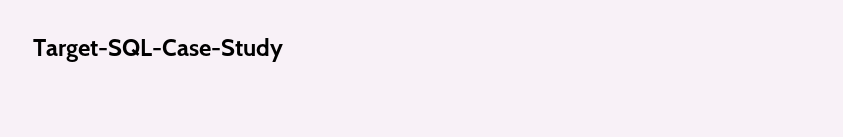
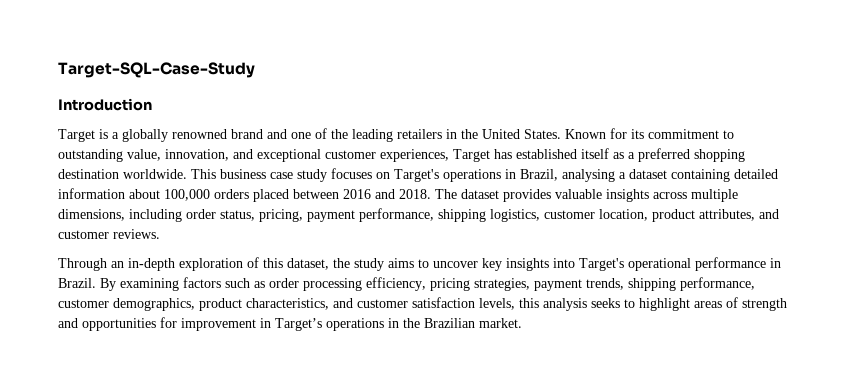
+ Introduction
+ Target is a globally renowned brand and one of the leading retailers in the United States. Known for its commitment to outstanding value, innovation, and exceptional customer experiences, Target has established itself as a preferred shopping destination worldwide. This business case study focuses on Target's operations in Brazil, analysing a dataset containing detailed information about 100,000 orders placed between 2016 and 2018. The dataset provides valuable insights across multiple dimensions, including order status, pricing, payment performance, shipping logistics, customer location, product attributes, and customer reviews.
+ Through an in-depth exploration of this dataset, the study aims to uncover key insights into Target's operational performance in Brazil. By examining factors such as order processing efficiency, pricing strategies, payment trends, shipping performance, customer demographics, product characteristics, and customer satisfaction levels, this analysis seeks to highlight areas of strength and opportunities for improvement in Target’s operations in the Brazilian market.

